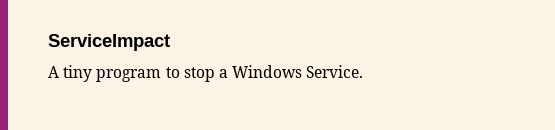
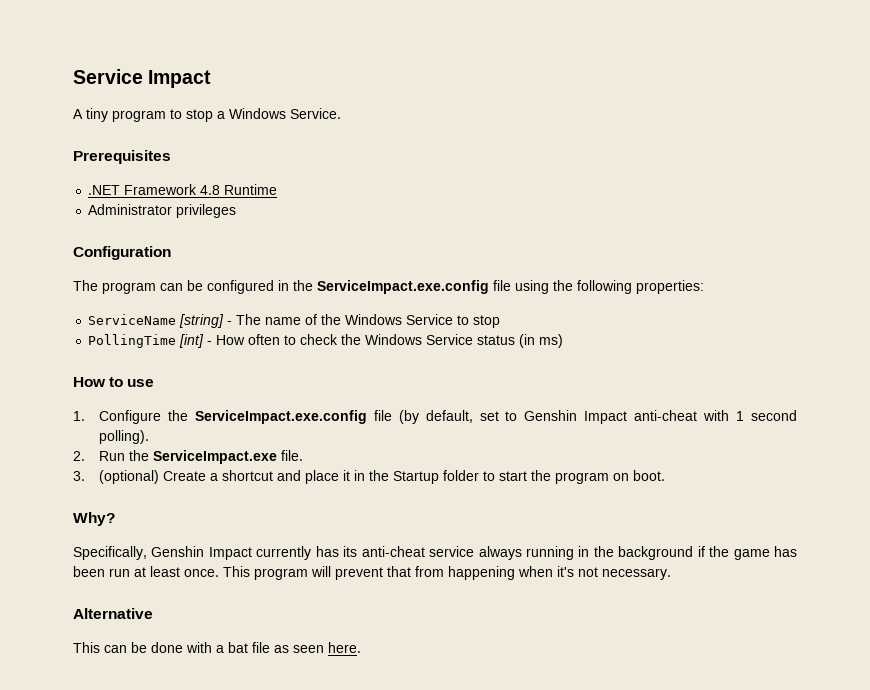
- ServiceImpact
+ Service Impact
+ Prerequisites
+ .NET Framework 4.8 Runtime
+ Administrator privileges
+ Configuration
+ The program can be configured in the ServiceImpact.exe.config file using the following properties:
+ ServiceName [string] - The name of the Windows Service to stop
+ PollingTime [int] - How often to check the Windows Service status (in ms)
+ How to use
+ 1. Configure the ServiceImpact.exe.config file (by default, set to Genshin Impact anti-cheat with 1 second polling).
+ 2. Run the ServiceImpact.exe file.
+ 3. (optional) Create a shortcut and place it in the Startup folder to start the program on boot.
+ Why?
+ Specifically, Genshin Impact currently has its anti-cheat service always running in the background if the game has been run at least once. This program will prevent that from happening when it's not necessary.
+ Alternative
+ This can be done with a bat file as seen here.

